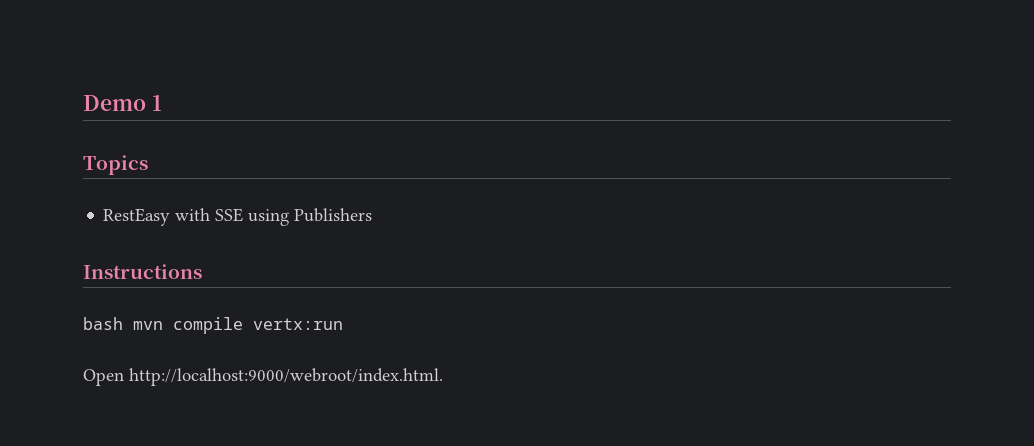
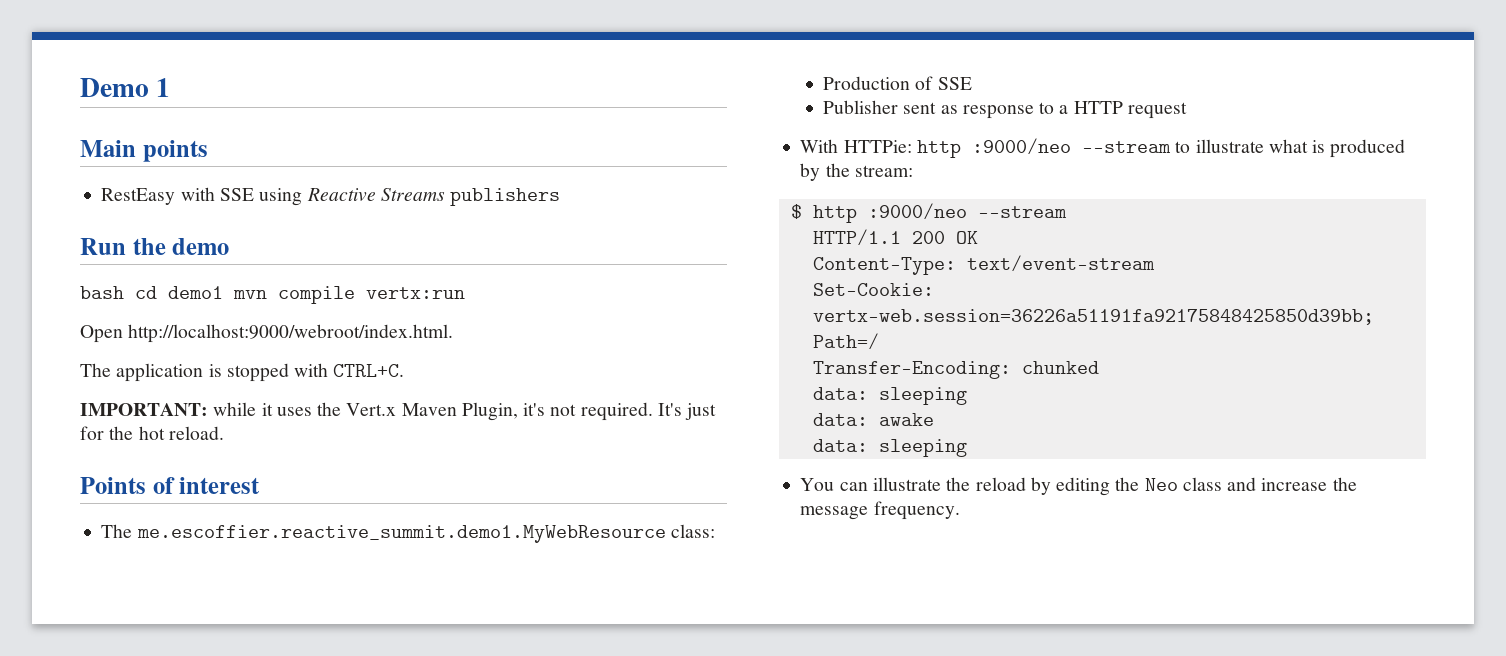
- Topics
+ Main points
- RestEasy with SSE using Publishers
- Instructions
+ RestEasy with SSE using Reactive Streams publishers
+ Run the demo
- bash mvn compile vertx:run
+ bash cd demo1 mvn compile vertx:run
+ The application is stopped with CTRL+C.
+ IMPORTANT: while it uses the Vert.x Maven Plugin, it's not required. It's just for the hot reload.
+ Points of interest
+ The me.escoffier.reactive_summit.demo1.MyWebResource class:
+ Production of SSE
+ Publisher sent as response to a HTTP request
+ With HTTPie: http :9000/neo --stream to illustrate what is produced by the stream:
+ $ http :9000/neo --stream
+ HTTP/1.1 200 OK
+ Content-Type: text/event-stream
+ Set-Cookie: vertx-web.session=36226a51191fa92175848425850d39bb; Path=/
+ Transfer-Encoding: chunked
+ data: sleeping
+ data: awake
+ data: sleeping
+ You can illustrate the reload by editing the Neo class and increase the message frequency.

